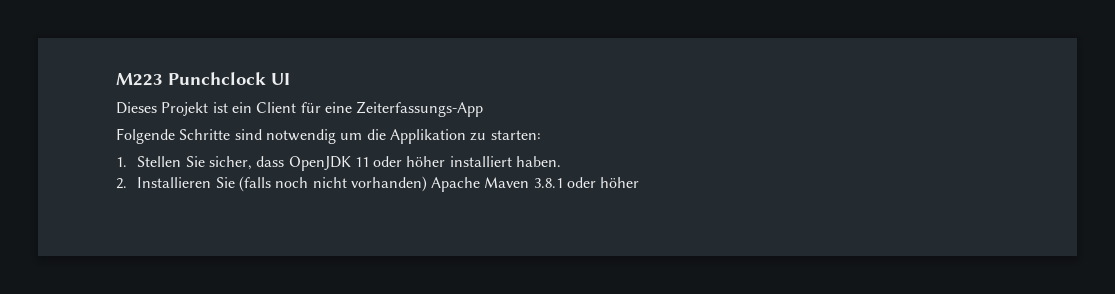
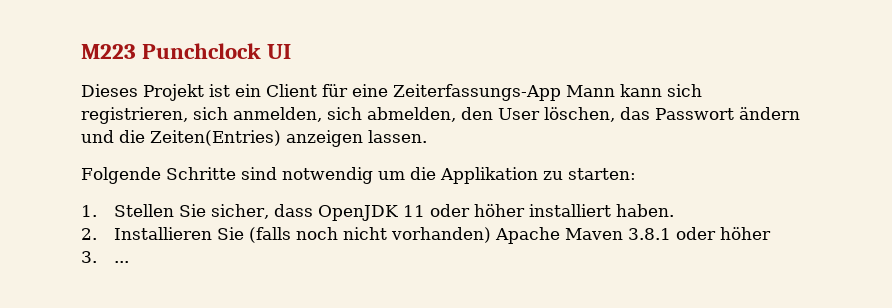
- Dieses Projekt ist ein Client für eine Zeiterfassungs-App
+ Dieses Projekt ist ein Client für eine Zeiterfassungs-App Mann kann sich registrieren, sich anmelden, sich abmelden, den User löschen, das Passwort ändern und die Zeiten(Entries) anzeigen lassen.
+ 3. ...

